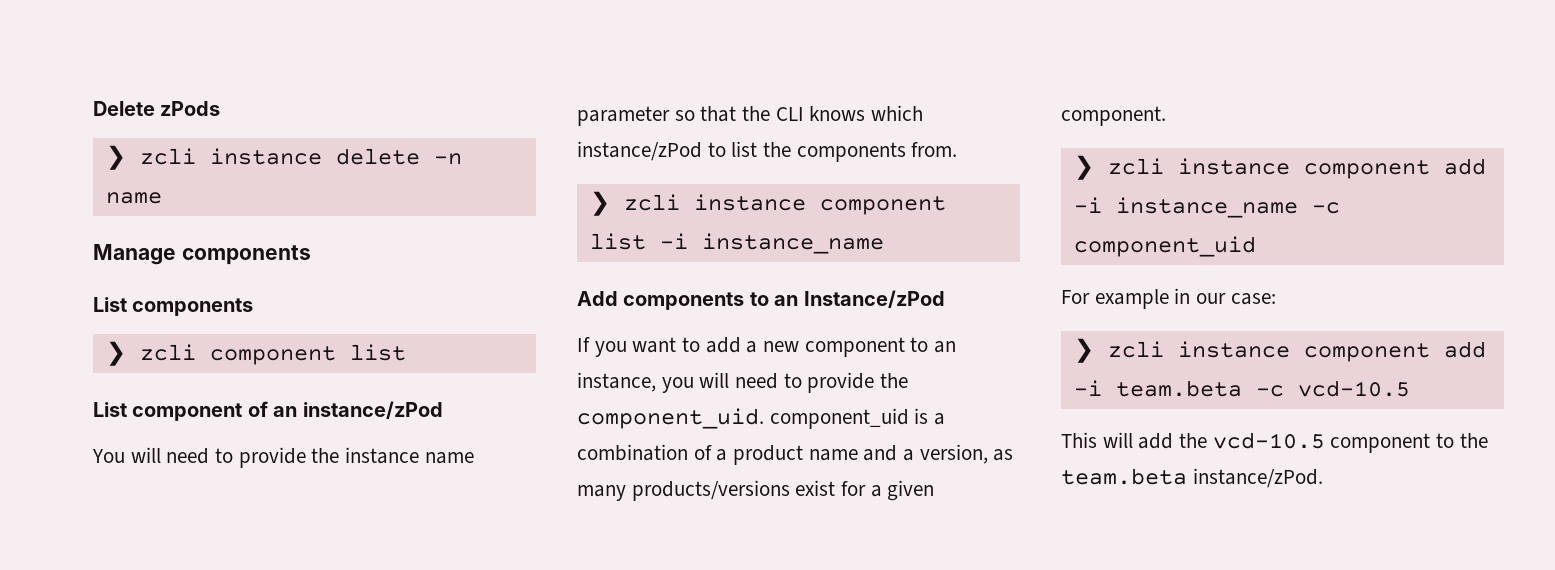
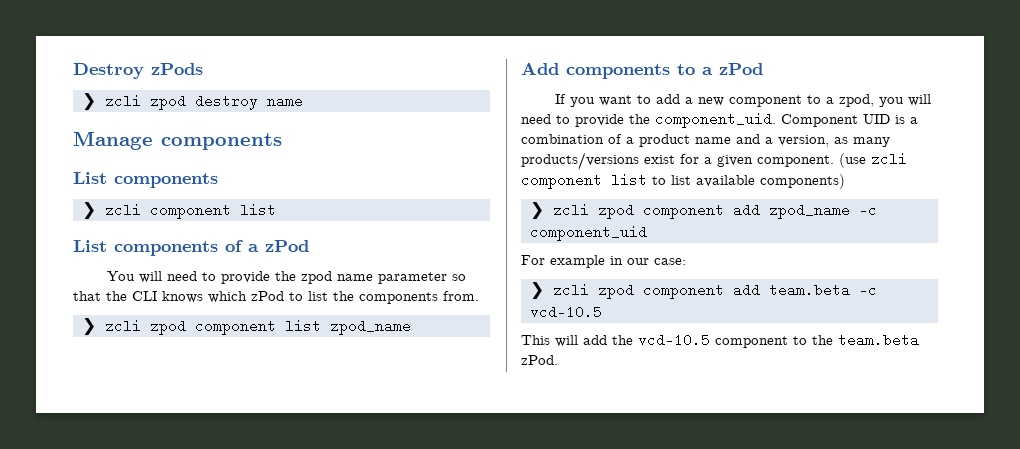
- Delete zPods
+ Destroy zPods
- ❯ zcli instance delete -n name
+ ❯ zcli zpod destroy name
- List component of an instance/zPod
+ List components of a zPod
- You will need to provide the instance name parameter so that the CLI knows which instance/zPod to list the components from.
+ You will need to provide the zpod name parameter so that the CLI knows which zPod to list the components from.
- ❯ zcli instance component list -i instance_name
+ ❯ zcli zpod component list zpod_name
- Add components to an Instance/zPod
+ Add components to a zPod
- If you want to add a new component to an instance, you will need to provide the component_uid. component_uid is a combination of a product name and a version, as many products/versions exist for a given component.
- ❯ zcli instance component add -i instance_name -c component_uid
+ If you want to add a new component to a zpod, you will need to provide the component_uid. Component UID is a combination of a product name and a version, as many products/versions exist for a given component. (use zcli component list to list available components)
+ ❯ zcli zpod component add zpod_name -c component_uid
- ❯ zcli instance component add -i team.beta -c vcd-10.5
+ ❯ zcli zpod component add team.beta -c vcd-10.5
- This will add the vcd-10.5 component to the team.beta instance/zPod.
+ This will add the vcd-10.5 component to the team.beta zPod.

